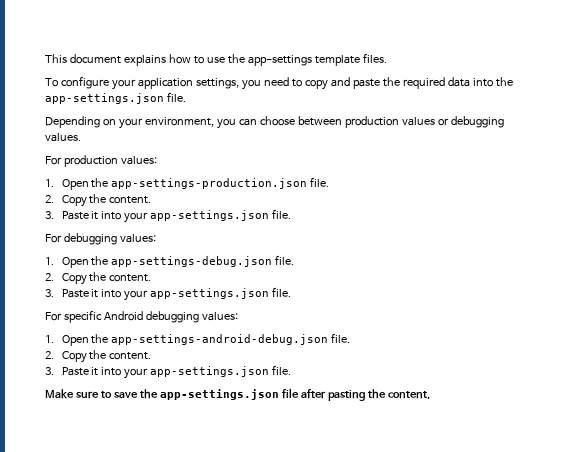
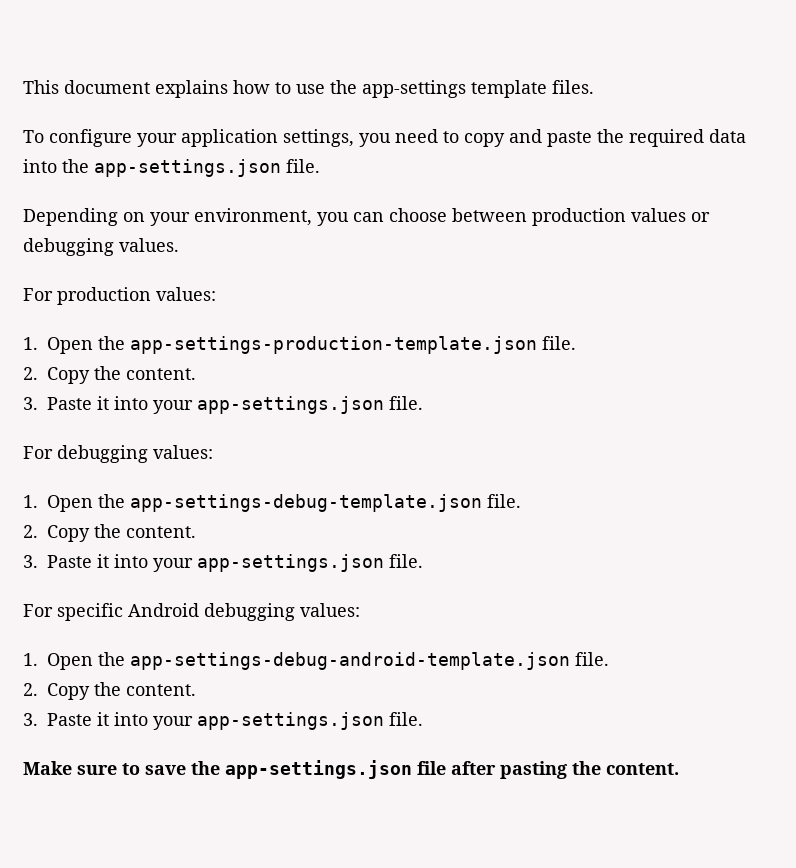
- 1. Open the app-settings-production.json file.
+ 1. Open the app-settings-production-template.json file.
- 1. Open the app-settings-debug.json file.
+ 1. Open the app-settings-debug-template.json file.
- 1. Open the app-settings-android-debug.json file.
+ 1. Open the app-settings-debug-android-template.json file.

